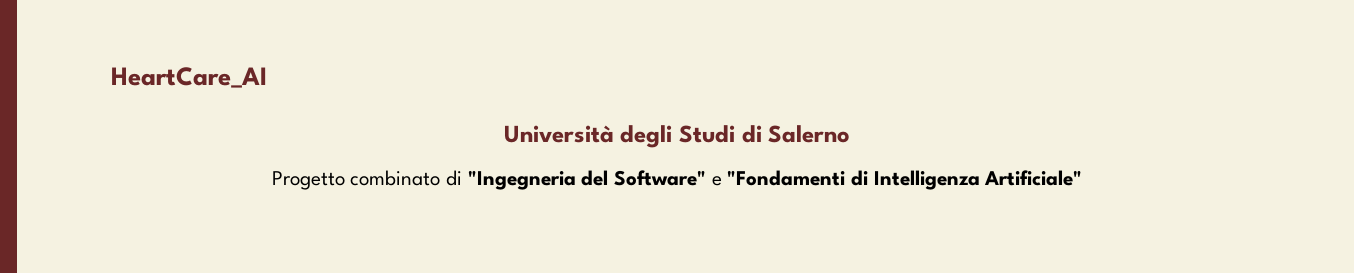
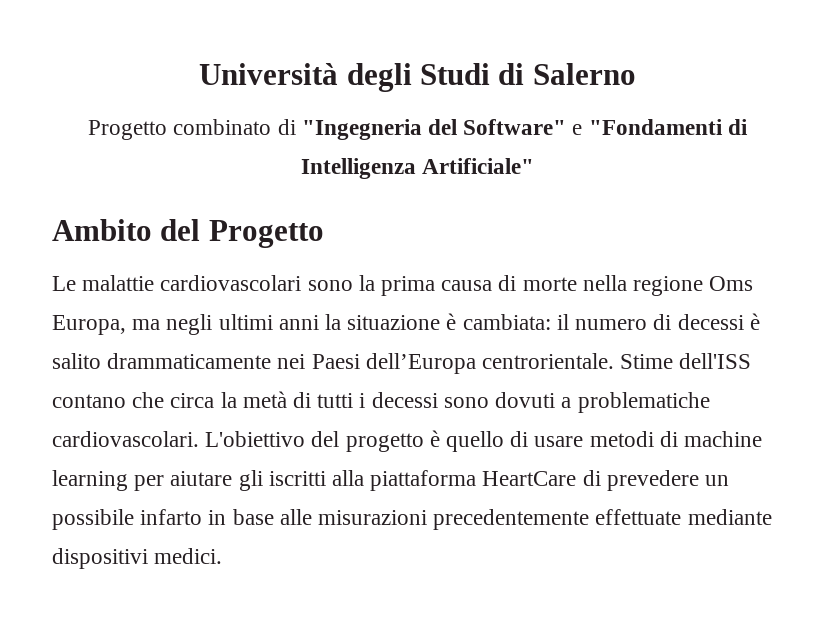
- HeartCare_AI
+ Ambito del Progetto
+ Le malattie cardiovascolari sono la prima causa di morte nella regione Oms Europa, ma negli ultimi anni la situazione è cambiata: il numero di decessi è salito drammaticamente nei Paesi dell’Europa centrorientale. Stime dell'ISS contano che circa la metà di tutti i decessi sono dovuti a problematiche cardiovascolari. L'obiettivo del progetto è quello di usare metodi di machine learning per aiutare gli iscritti alla piattaforma HeartCare di prevedere un possibile infarto in base alle misurazioni precedentemente effettuate mediante dispositivi medici.

